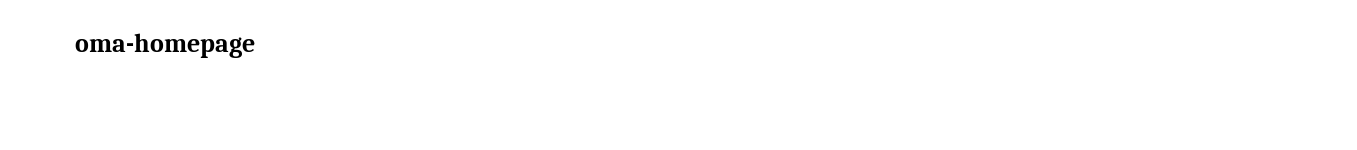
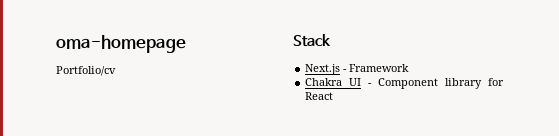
+ Portfolio/cv
+ Stack
+ Next.js - Framework
+ Chakra UI - Component library for React

